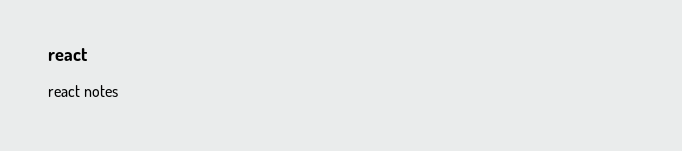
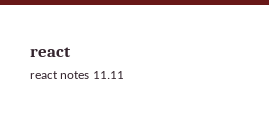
- react notes
+ react notes 11.11

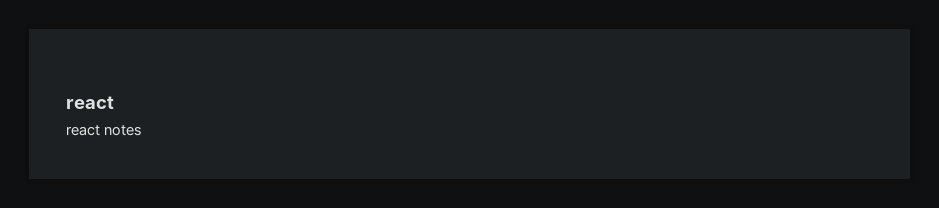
- react notes 11.11
+ react notes

